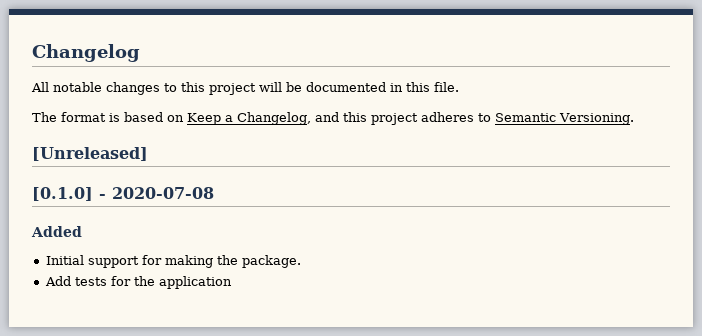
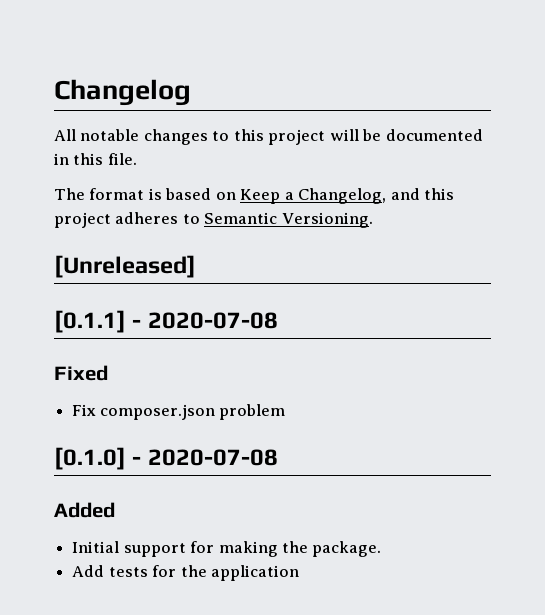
+ [0.1.1] - 2020-07-08
+ Fixed
+ Fix composer.json problem

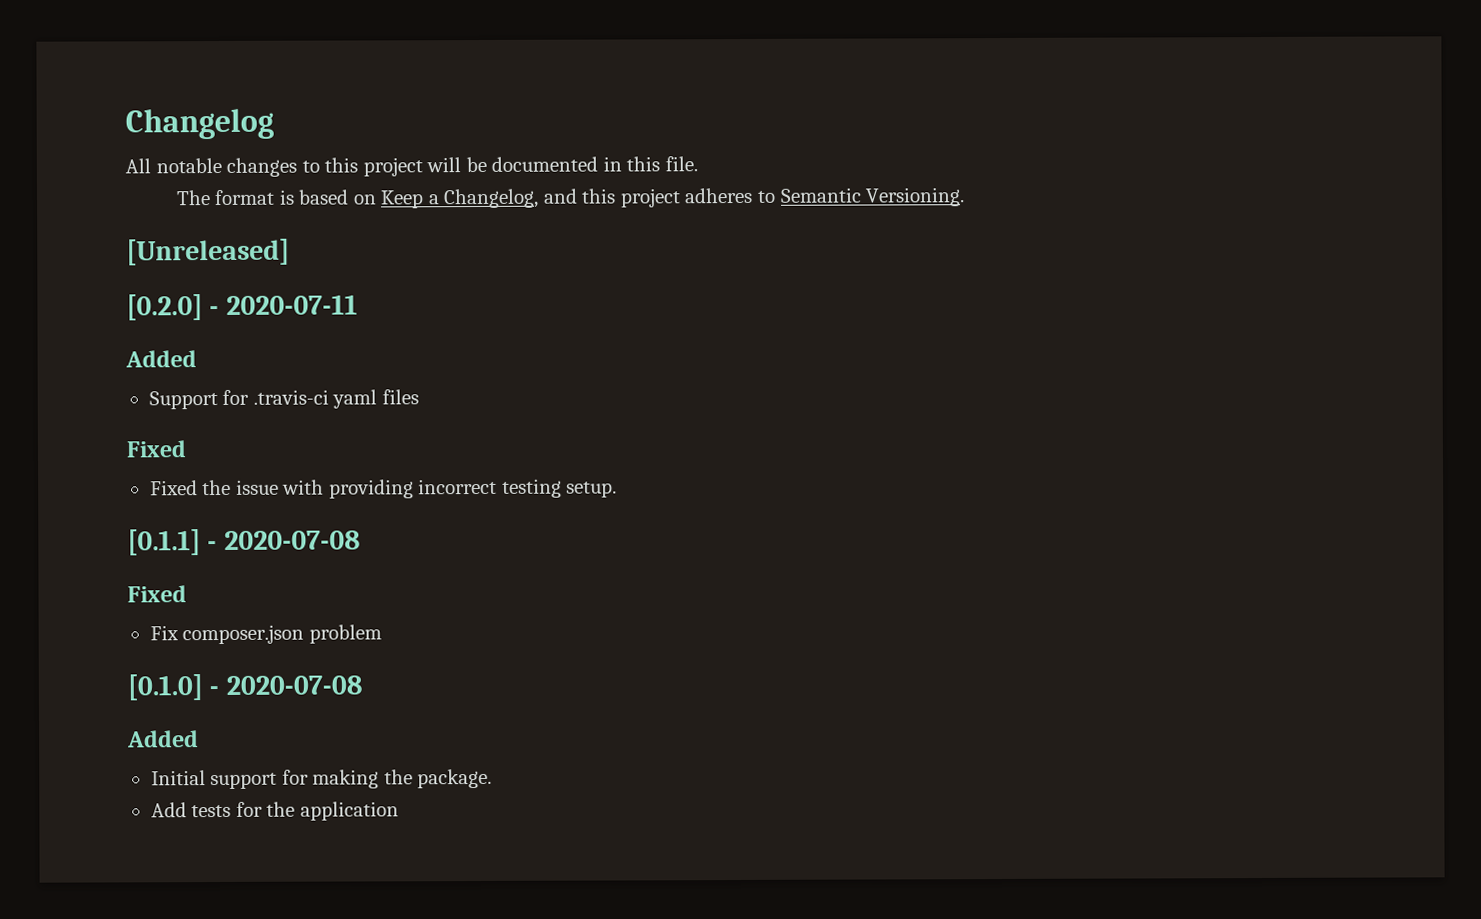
+ [0.2.0] - 2020-07-11
+ Added
+ Support for .travis-ci yaml files
+ Fixed
+ Fixed the issue with providing incorrect testing setup.

